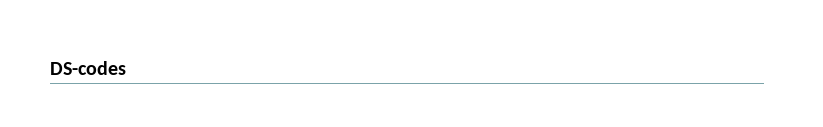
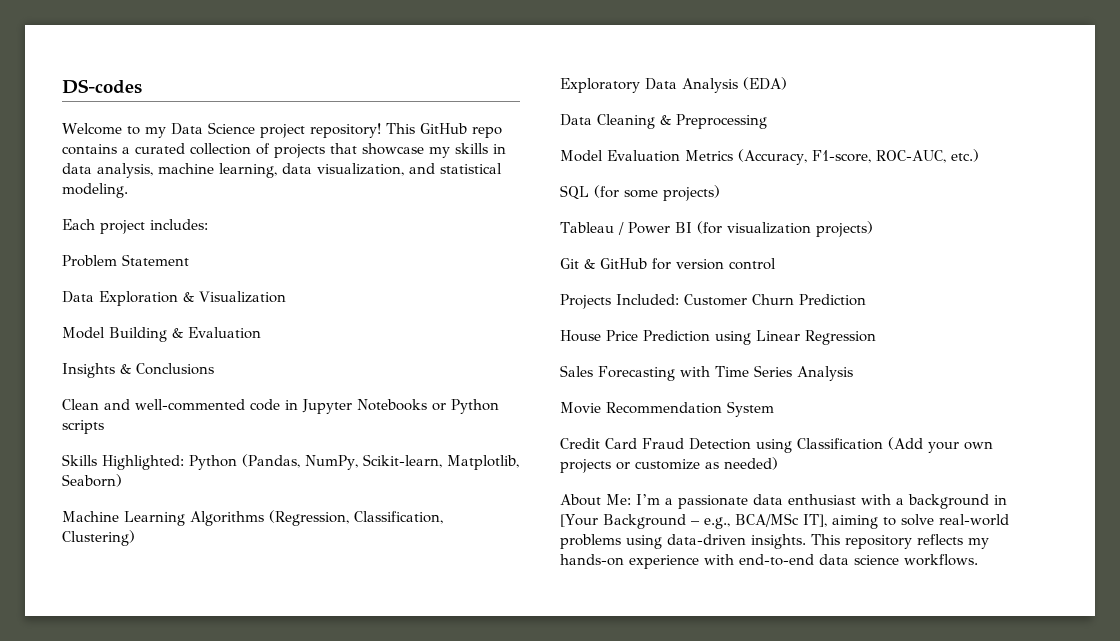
+ Welcome to my Data Science project repository! This GitHub repo contains a curated collection of projects that showcase my skills in data analysis, machine learning, data visualization, and statistical modeling.
+ Each project includes:
+ Problem Statement
+ Data Exploration & Visualization
+ Model Building & Evaluation
+ Insights & Conclusions
+ Clean and well-commented code in Jupyter Notebooks or Python scripts
+ Skills Highlighted: Python (Pandas, NumPy, Scikit-learn, Matplotlib, Seaborn)
+ Machine Learning Algorithms (Regression, Classification, Clustering)
+ Exploratory Data Analysis (EDA)
+ Data Cleaning & Preprocessing
+ Model Evaluation Metrics (Accuracy, F1-score, ROC-AUC, etc.)
+ SQL (for some projects)
+ Tableau / Power BI (for visualization projects)
+ Git & GitHub for version control
+ Projects Included: Customer Churn Prediction
+ House Price Prediction using Linear Regression
+ Sales Forecasting with Time Series Analysis
+ Movie Recommendation System
+ Credit Card Fraud Detection using Classification (Add your own projects or customize as needed)
+ About Me: I’m a passionate data enthusiast with a background in [Your Background – e.g., BCA/MSc IT], aiming to solve real-world problems using data-driven insights. This repository reflects my hands-on experience with end-to-end data science workflows.

